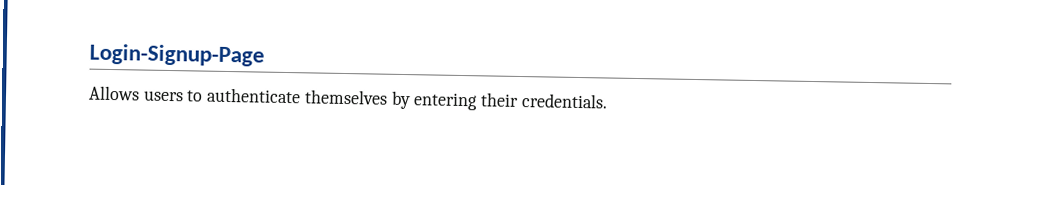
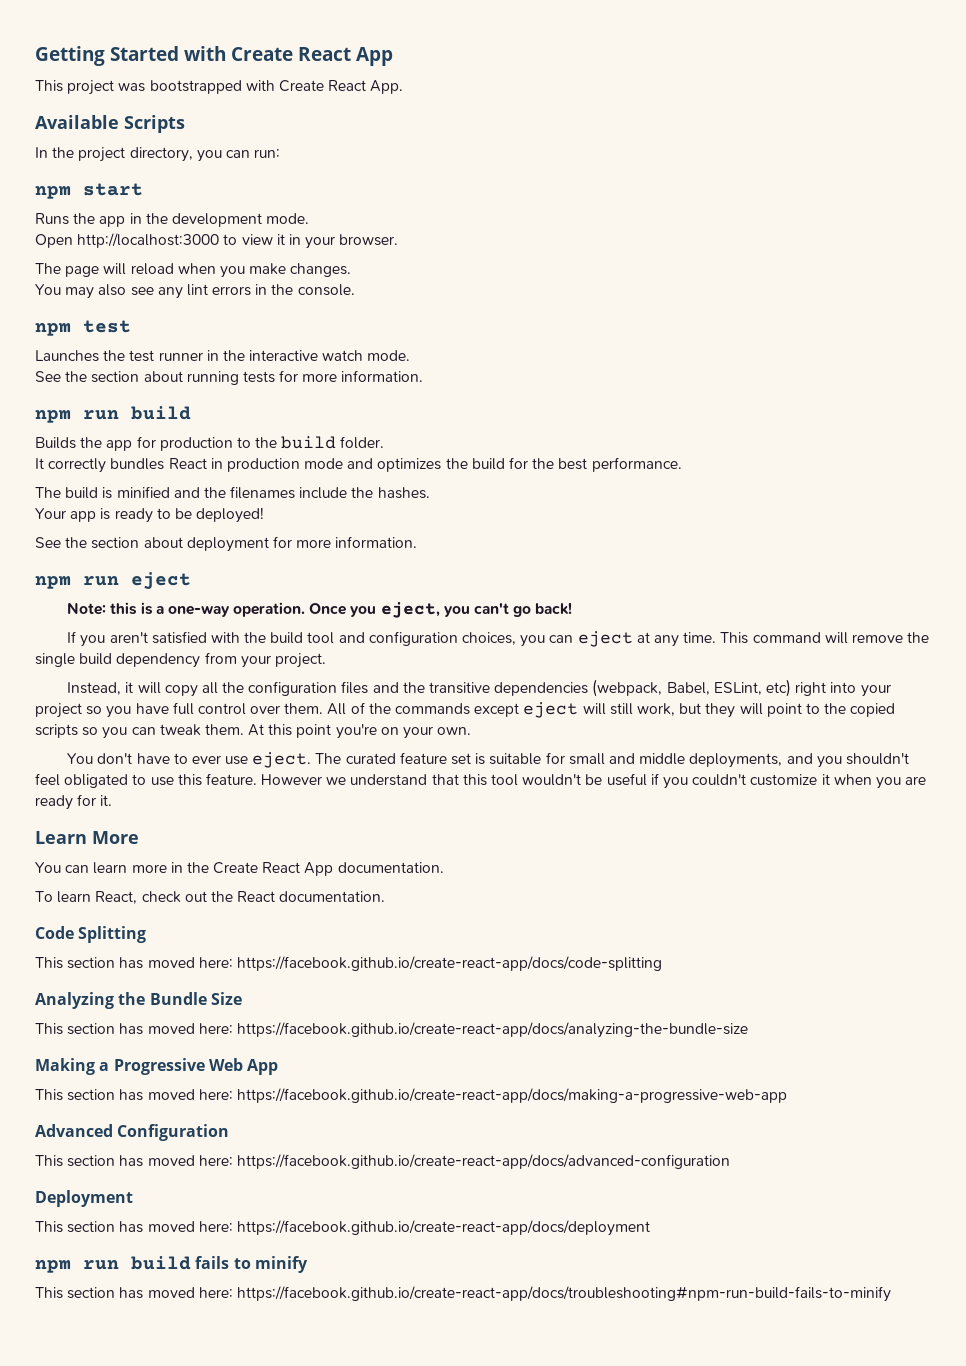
- Login-Signup-Page
- Allows users to authenticate themselves by entering their credentials.
+ Getting Started with Create React App
+ This project was bootstrapped with Create React App.
+ Available Scripts
+ In the project directory, you can run:
+ npm start
+ Runs the app in the development mode.
+ Open http://localhost:3000 to view it in your browser.
+ The page will reload when you make changes.
+ You may also see any lint errors in the console.
+ npm test
+ Launches the test runner in the interactive watch mode.
+ See the section about running tests for more information.
+ npm run build
+ Builds the app for production to the build folder.
+ It correctly bundles React in production mode and optimizes the build for the best performance.
+ The build is minified and the filenames include the hashes.
+ Your app is ready to be deployed!
+ See the section about deployment for more information.
+ npm run eject
+ Note: this is a one-way operation. Once you eject, you can't go back!
+ If you aren't satisfied with the build tool and configuration choices, you can eject at any time. This command will remove the single build dependency from your project.
+ Instead, it will copy all the configuration files and the transitive dependencies (webpack, Babel, ESLint, etc) right into your project so you have full control over them. All of the commands except eject will still work, but they will point to the copied scripts so you can tweak them. At this point you're on your own.
+ You don't have to ever use eject. The curated feature set is suitable for small and middle deployments, and you shouldn't feel obligated to use this feature. However we understand that this tool wouldn't be useful if you couldn't customize it when you are ready for it.
+ Learn More
+ You can learn more in the Create React App documentation.
+ To learn React, check out the React documentation.
+ Code Splitting
+ This section has moved here: https://facebook.github.io/create-react-app/docs/code-splitting
+ Analyzing the Bundle Size
+ This section has moved here: https://facebook.github.io/create-react-app/docs/analyzing-the-bundle-size
+ Making a Progressive Web App
+ This section has moved here: https://facebook.github.io/create-react-app/docs/making-a-progressive-web-app
+ Advanced Configuration
+ This section has moved here: https://facebook.github.io/create-react-app/docs/advanced-configuration
+ Deployment
+ This section has moved here: https://facebook.github.io/create-react-app/docs/deployment
+ npm run build fails to minify
+ This section has moved here: https://facebook.github.io/create-react-app/docs/troubleshooting#npm-run-build-fails-to-minify

